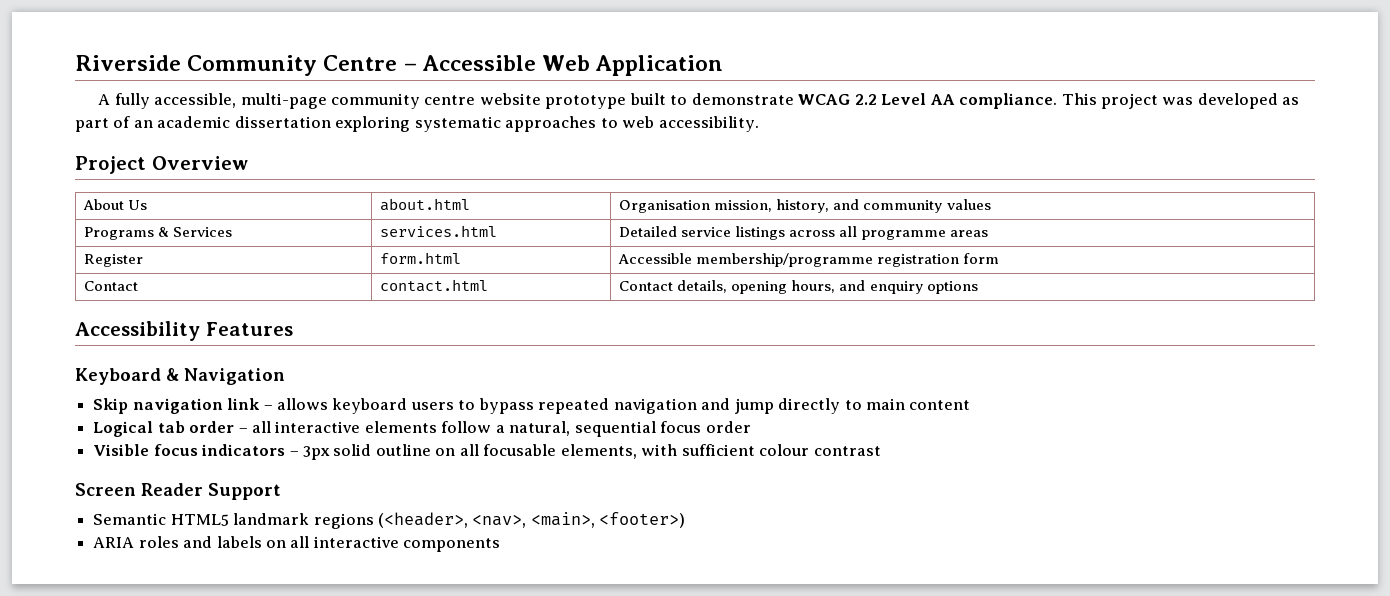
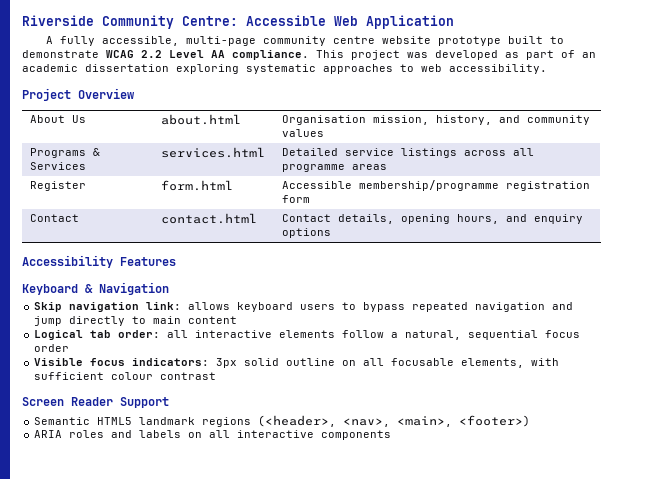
- Riverside Community Centre – Accessible Web Application
+ Riverside Community Centre: Accessible Web Application
- Skip navigation link – allows keyboard users to bypass repeated navigation and jump directly to main content
+ Skip navigation link: allows keyboard users to bypass repeated navigation and jump directly to main content
- Logical tab order – all interactive elements follow a natural, sequential focus order
+ Logical tab order: all interactive elements follow a natural, sequential focus order
- Visible focus indicators – 3px solid outline on all focusable elements, with sufficient colour contrast
+ Visible focus indicators: 3px solid outline on all focusable elements, with sufficient colour contrast

